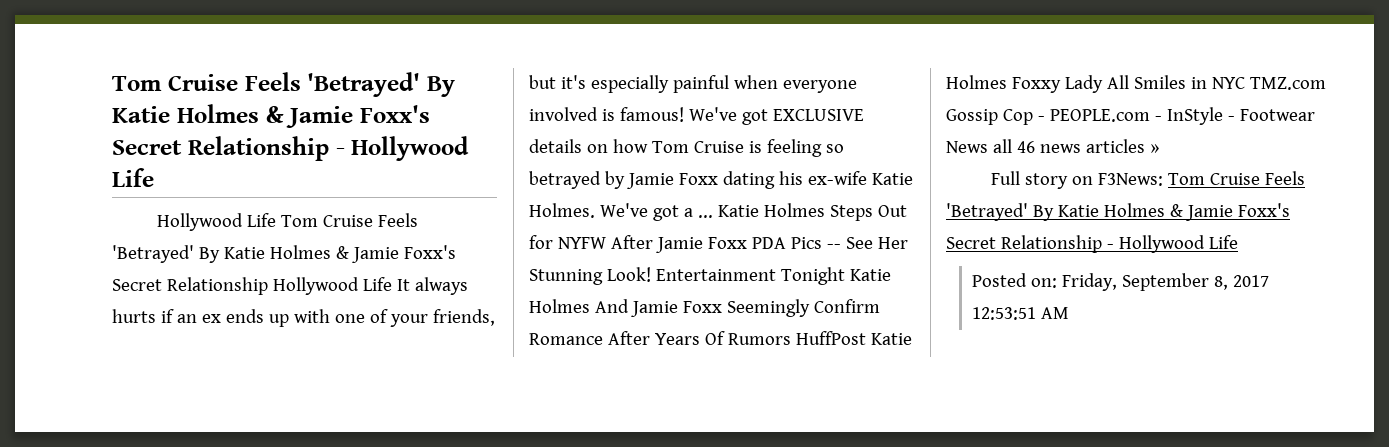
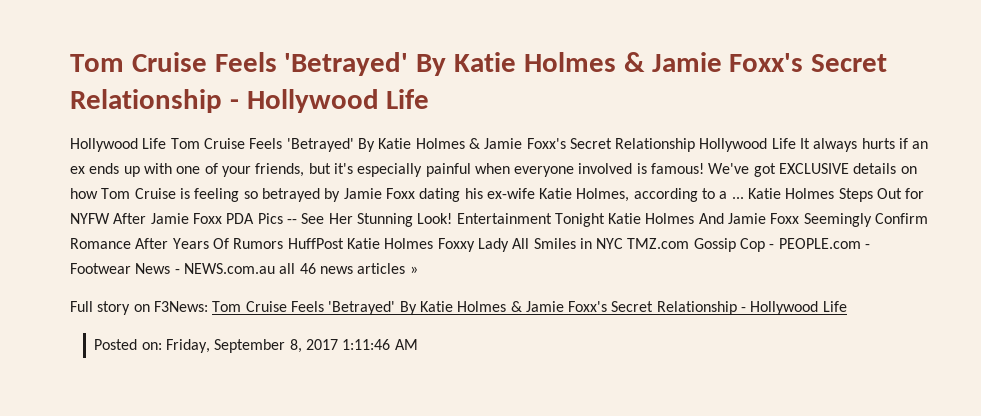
- We've got EXCLUSIVE details on how Tom Cruise is feeling so betrayed by Jamie Foxx dating his ex-wife Katie Holmes. We've got a ...
+ We've got EXCLUSIVE details on how Tom Cruise is feeling so betrayed by Jamie Foxx dating his ex-wife Katie Holmes, according to a ...
- Entertainment Tonight Katie Holmes And Jamie Foxx Seemingly Confirm Romance After Years Of Rumors HuffPost Katie Holmes Foxxy Lady All Smiles in NYC TMZ.com Gossip Cop - PEOPLE.com - InStyle - Footwear News all 46 news articles »
+ Entertainment Tonight Katie Holmes And Jamie Foxx Seemingly Confirm Romance After Years Of Rumors HuffPost Katie Holmes Foxxy Lady All Smiles in NYC TMZ.com Gossip Cop - PEOPLE.com - Footwear News - NEWS.com.au all 46 news articles »
- Posted on: Friday, September 8, 2017 12:53:51 AM
+ Posted on: Friday, September 8, 2017 1:11:46 AM

